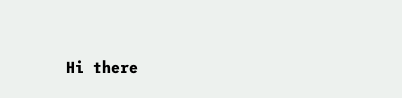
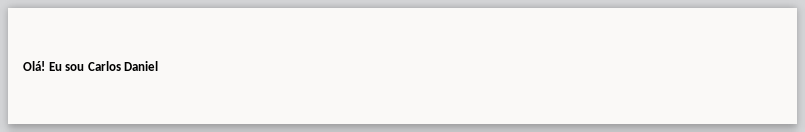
- Hi there
+ Olá! Eu sou Carlos Daniel

